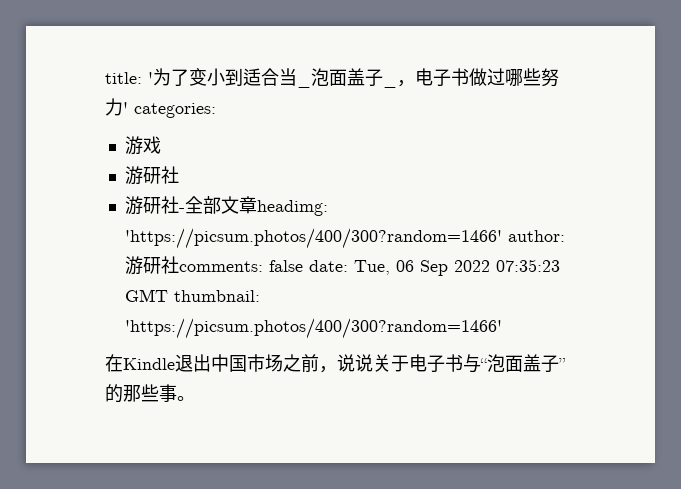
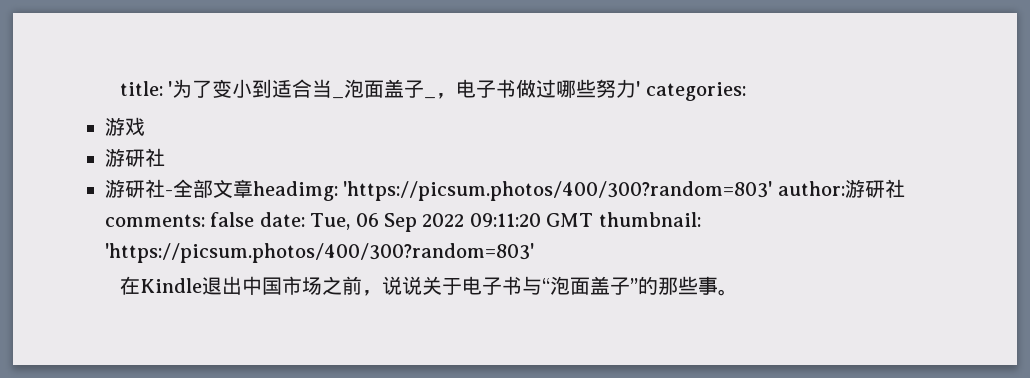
- 游研社-全部文章headimg: 'https://picsum.photos/400/300?random=1466' author:游研社comments: false date: Tue, 06 Sep 2022 07:35:23 GMT thumbnail: 'https://picsum.photos/400/300?random=1466'
+ 游研社-全部文章headimg: 'https://picsum.photos/400/300?random=803' author:游研社comments: false date: Tue, 06 Sep 2022 09:11:20 GMT thumbnail: 'https://picsum.photos/400/300?random=803'

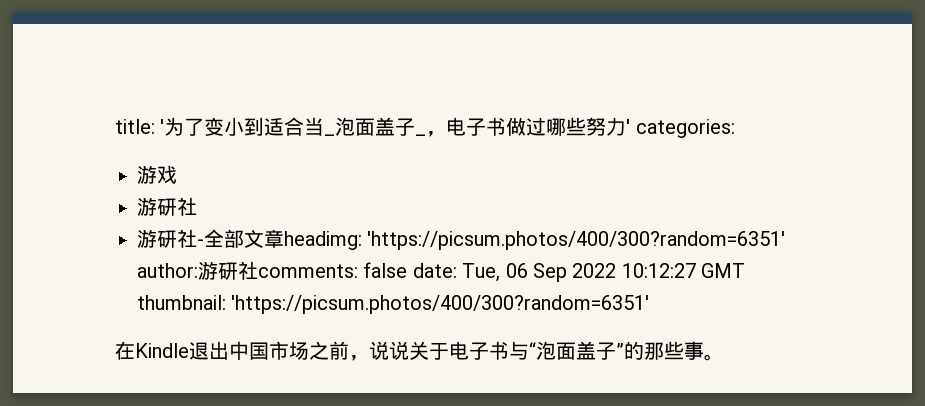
- 游研社-全部文章headimg: 'https://picsum.photos/400/300?random=803' author:游研社comments: false date: Tue, 06 Sep 2022 09:11:20 GMT thumbnail: 'https://picsum.photos/400/300?random=803'
+ 游研社-全部文章headimg: 'https://picsum.photos/400/300?random=6351' author:游研社comments: false date: Tue, 06 Sep 2022 10:12:27 GMT thumbnail: 'https://picsum.photos/400/300?random=6351'

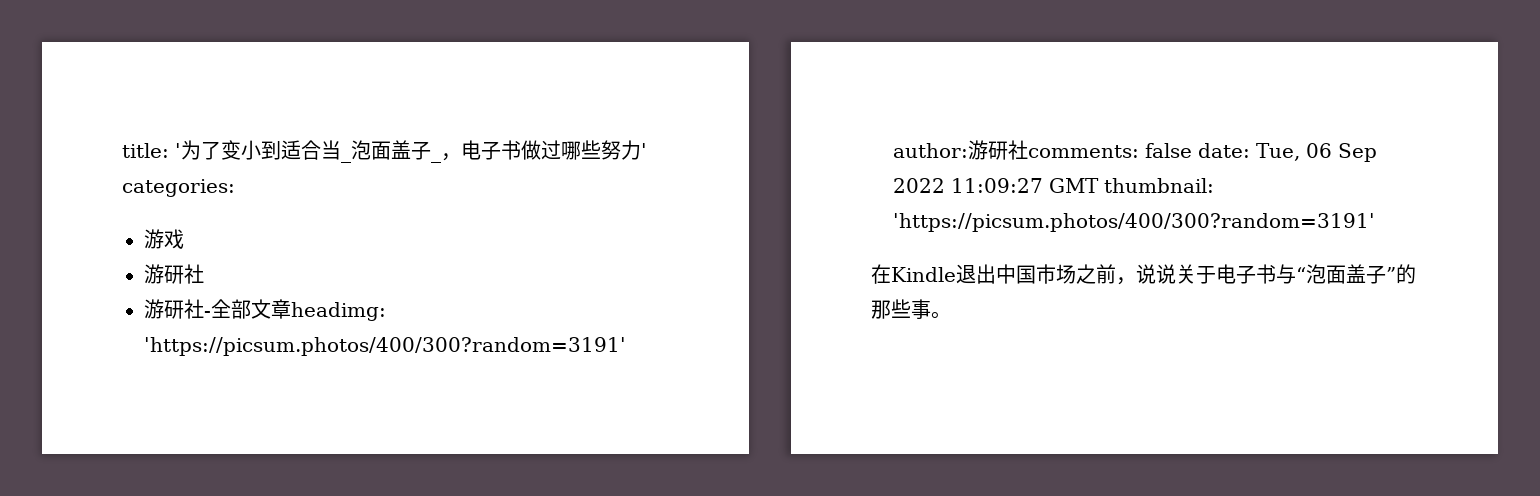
- 游研社-全部文章headimg: 'https://picsum.photos/400/300?random=6351' author:游研社comments: false date: Tue, 06 Sep 2022 10:12:27 GMT thumbnail: 'https://picsum.photos/400/300?random=6351'
+ 游研社-全部文章headimg: 'https://picsum.photos/400/300?random=3191' author:游研社comments: false date: Tue, 06 Sep 2022 11:09:27 GMT thumbnail: 'https://picsum.photos/400/300?random=3191'

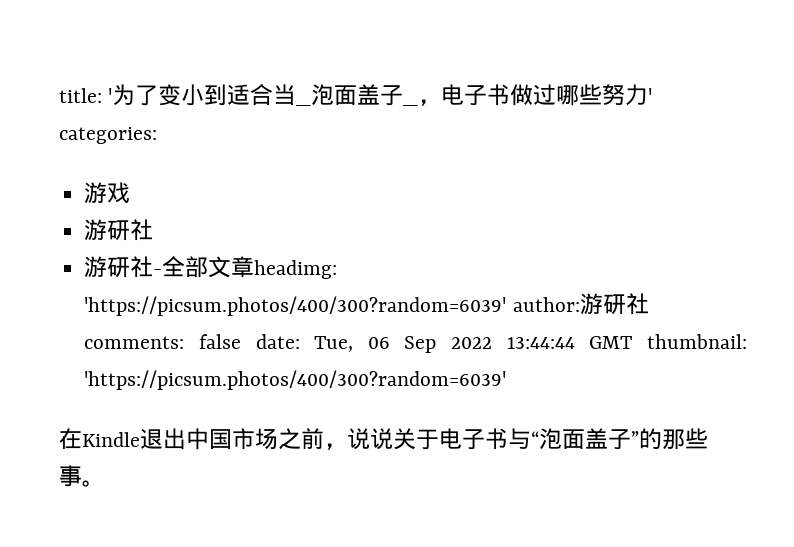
- 游研社-全部文章headimg: 'https://picsum.photos/400/300?random=3191' author:游研社comments: false date: Tue, 06 Sep 2022 11:09:27 GMT thumbnail: 'https://picsum.photos/400/300?random=3191'
+ 游研社-全部文章headimg: 'https://picsum.photos/400/300?random=6039' author:游研社comments: false date: Tue, 06 Sep 2022 13:44:44 GMT thumbnail: 'https://picsum.photos/400/300?random=6039'

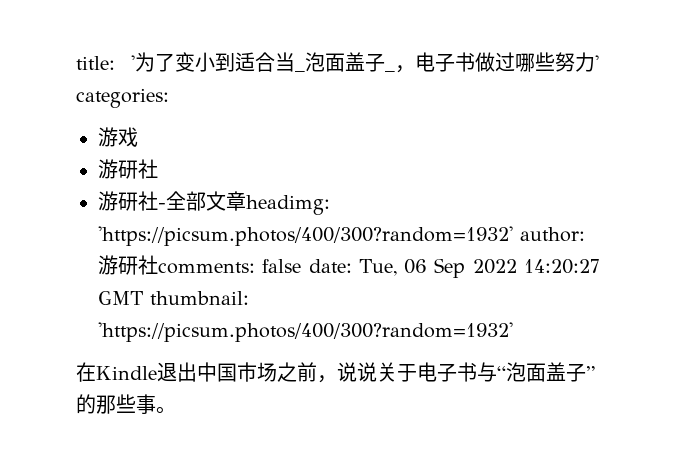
- 游研社-全部文章headimg: 'https://picsum.photos/400/300?random=6039' author:游研社comments: false date: Tue, 06 Sep 2022 13:44:44 GMT thumbnail: 'https://picsum.photos/400/300?random=6039'
+ 游研社-全部文章headimg: 'https://picsum.photos/400/300?random=1932' author:游研社comments: false date: Tue, 06 Sep 2022 14:20:27 GMT thumbnail: 'https://picsum.photos/400/300?random=1932'

